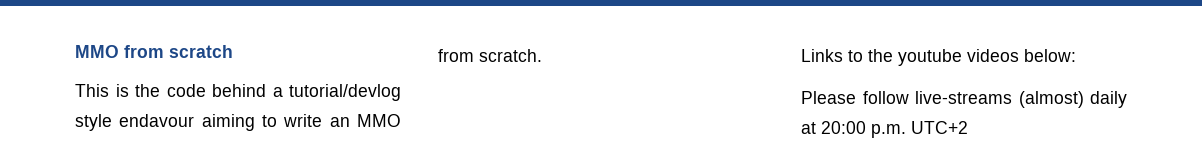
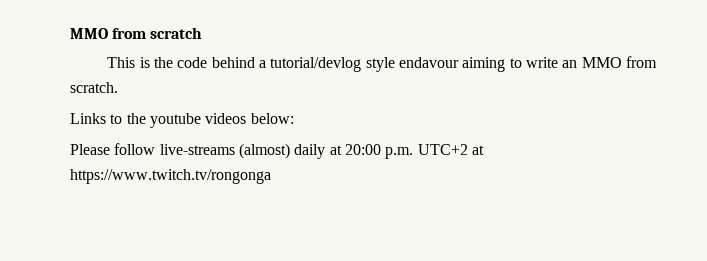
- Please follow live-streams (almost) daily at 20:00 p.m. UTC+2
+ Please follow live-streams (almost) daily at 20:00 p.m. UTC+2 at https://www.twitch.tv/rongonga

